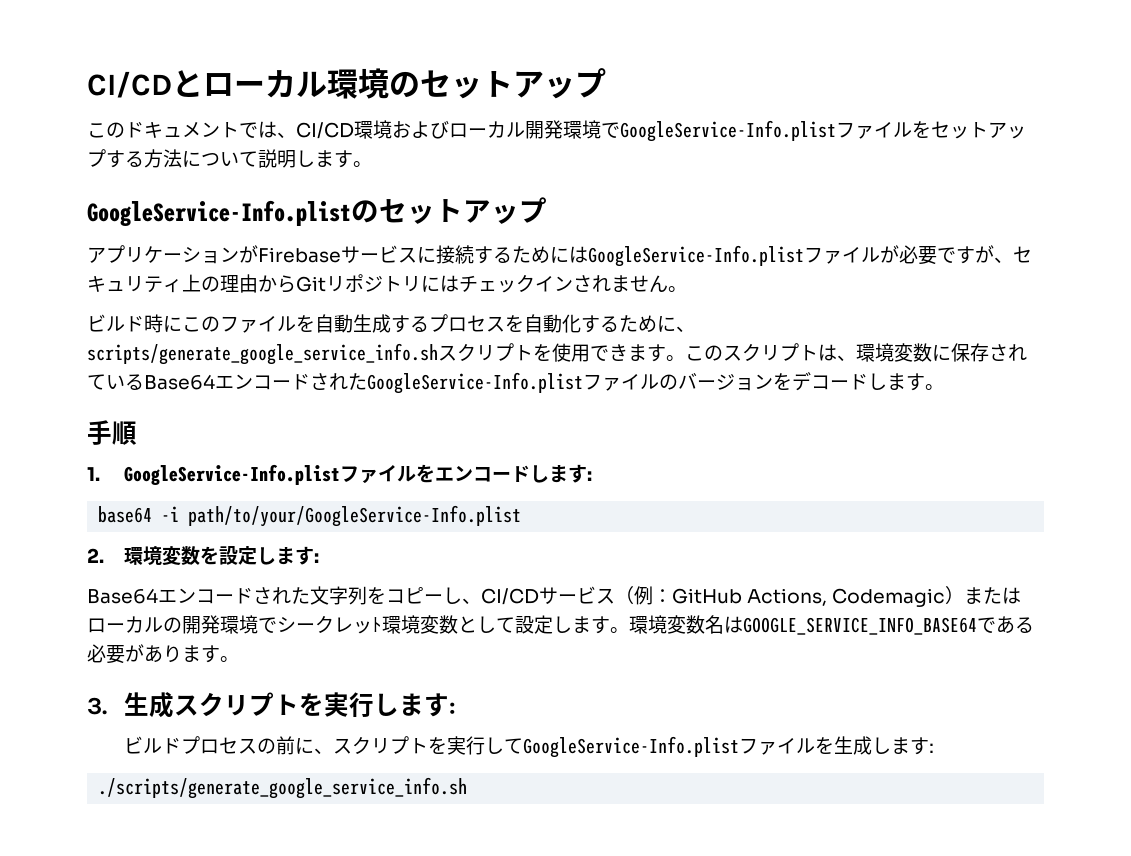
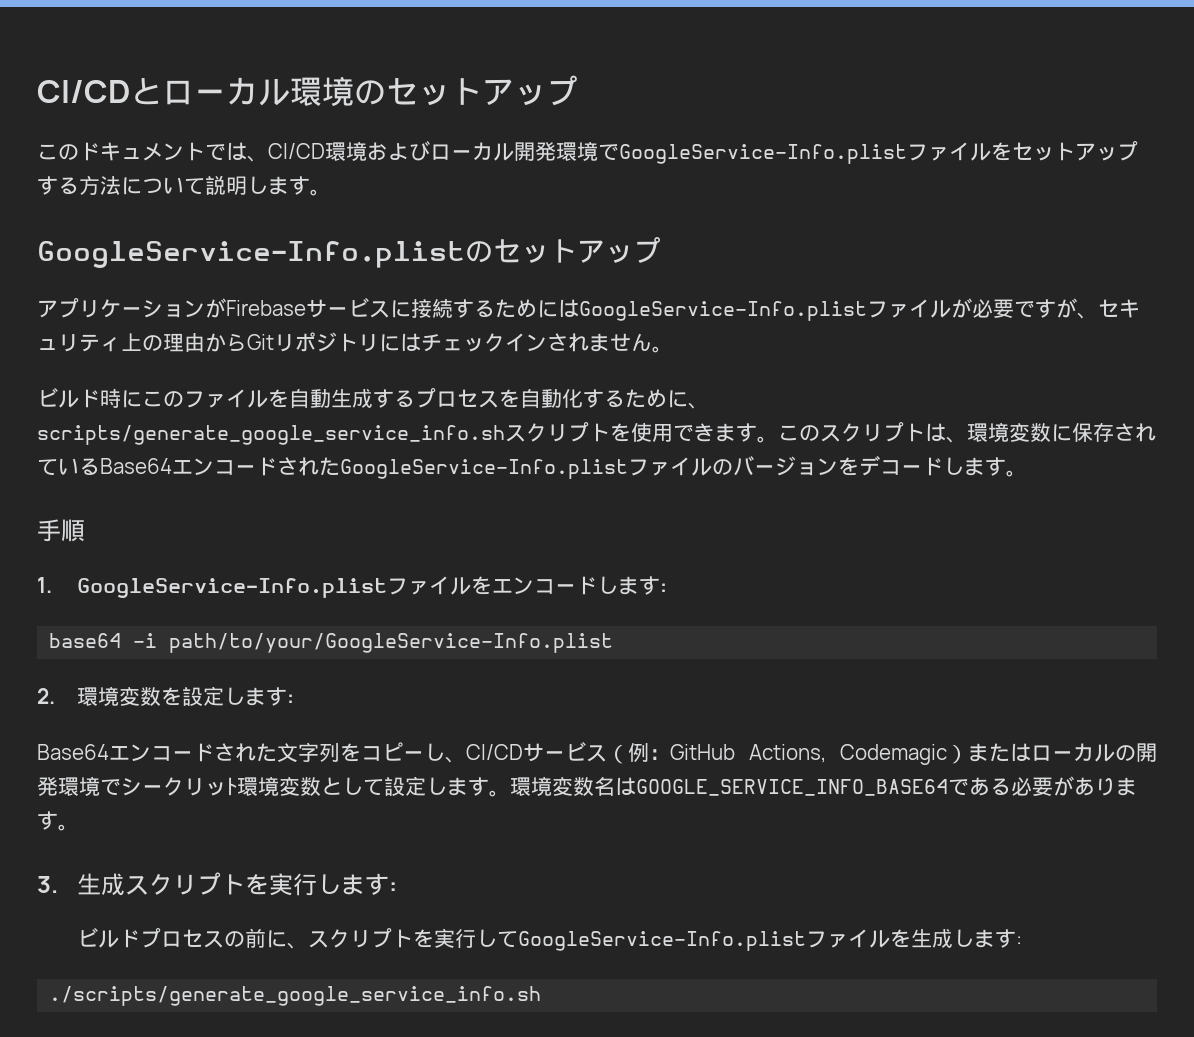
- Base64エンコードされた文字列をコピーし、CI/CDサービス（例：GitHub Actions, Codemagic）またはローカルの開発環境でシークレッﾄ環境変数として設定します。
+ Base64エンコードされた文字列をコピーし、CI/CDサービス（例：GitHub Actions, Codemagic）またはローカルの開発環境でシークリッﾄ環境変数として設定します。

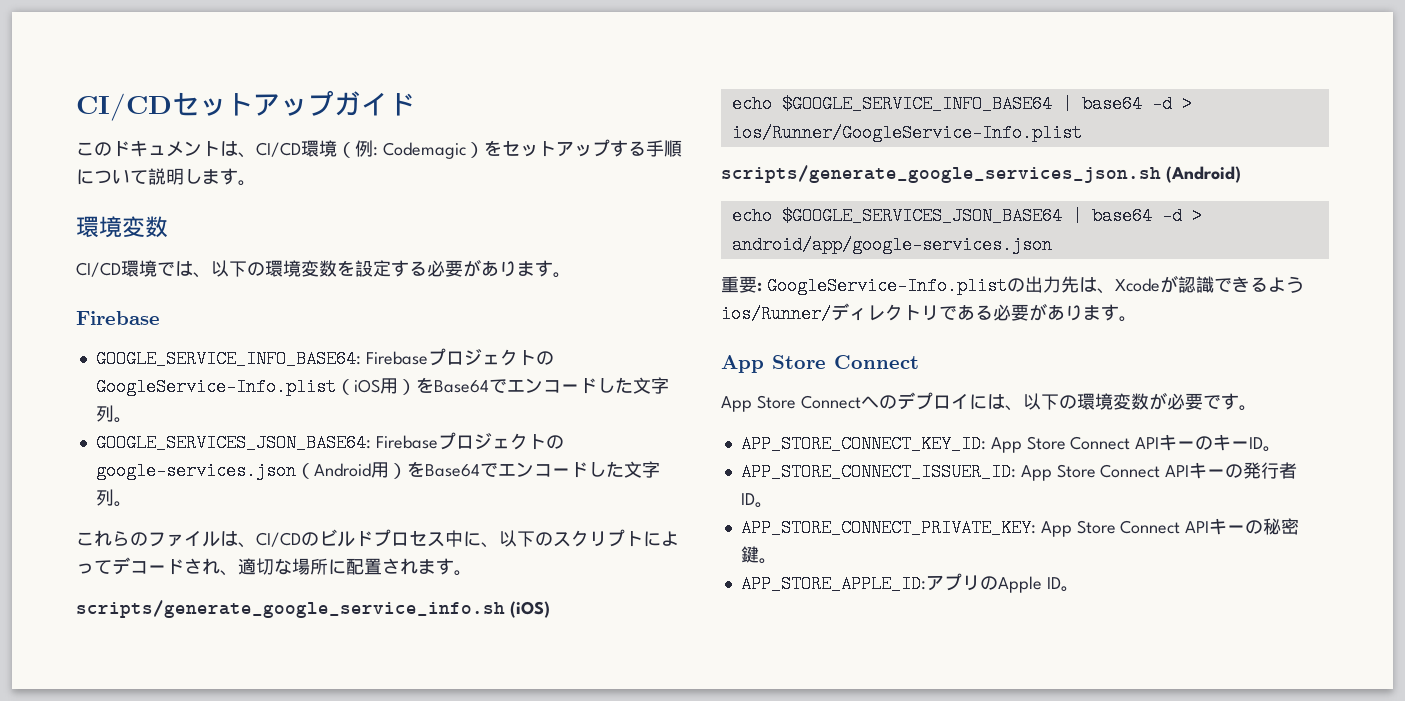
- CI/CDとローカル環境のセットアップ
+ CI/CDセットアップガイド
- このドキュメントでは、CI/CD環境およびローカル開発環境でGoogleService-Info.plistファイルをセットアップする方法について説明します。
- GoogleService-Info.plistのセットアップ
- アプリケーションがFirebaseサービスに接続するためにはGoogleService-Info.plistファイルが必要ですが、セキュリティ上の理由からGitリポジトリにはチェックインされません。
- ビルド時にこのファイルを自動生成するプロセスを自動化するために、scripts/generate_google_service_info.shスクリプトを使用できます。このスクリプトは、環境変数に保存されているBase64エンコードされたGoogleService-Info.plistファイルのバージョンをデコードします。
- 手順
- 1. GoogleService-Info.plistファイルをエンコードします:
- base64 -i path/to/your/GoogleService-Info.plist
- 2.環境変数を設定します:
- Base64エンコードされた文字列をコピーし、CI/CDサービス（例：GitHub Actions, Codemagic）またはローカルの開発環境でシークリッﾄ環境変数として設定します。環境変数名はGOOGLE_SERVICE_INFO_BASE64である必要があります。
- 3.生成スクリプトを実行します:
- ビルドプロセスの前に、スクリプトを実行してGoogleService-Info.plistファイルを生成します:
- ./scripts/generate_google_service_info.sh
+ このドキュメントは、CI/CD環境（例: Codemagic）をセットアップする手順について説明します。
+ 環境変数
+ CI/CD環境では、以下の環境変数を設定する必要があります。
+ Firebase
+ GOOGLE_SERVICE_INFO_BASE64: FirebaseプロジェクトのGoogleService-Info.plist（iOS用）をBase64でエンコードした文字列。
+ GOOGLE_SERVICES_JSON_BASE64: Firebaseプロジェクトのgoogle-services.json（Android用）をBase64でエンコードした文字列。
+ これらのファイルは、CI/CDのビルドプロセス中に、以下のスクリプトによってデコードされ、適切な場所に配置されます。
+ scripts/generate_google_service_info.sh (iOS)
+ echo $GOOGLE_SERVICE_INFO_BASE64 | base64 -d > ios/Runner/GoogleService-Info.plist
+ scripts/generate_google_services_json.sh (Android)
+ echo $GOOGLE_SERVICES_JSON_BASE64 | base64 -d > android/app/google-services.json
+ 重要: GoogleService-Info.plistの出力先は、Xcodeが認識できるようios/Runner/ディレクトリである必要があります。
+ App Store Connect
+ App Store Connectへのデプロイには、以下の環境変数が必要です。
+ APP_STORE_CONNECT_KEY_ID: App Store Connect APIキーのキーID。
+ APP_STORE_CONNECT_ISSUER_ID: App Store Connect APIキーの発行者ID。
+ APP_STORE_CONNECT_PRIVATE_KEY: App Store Connect APIキーの秘密鍵。
+ APP_STORE_APPLE_ID:アプリのApple ID。

